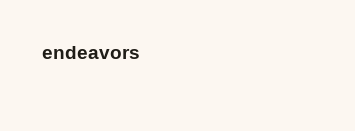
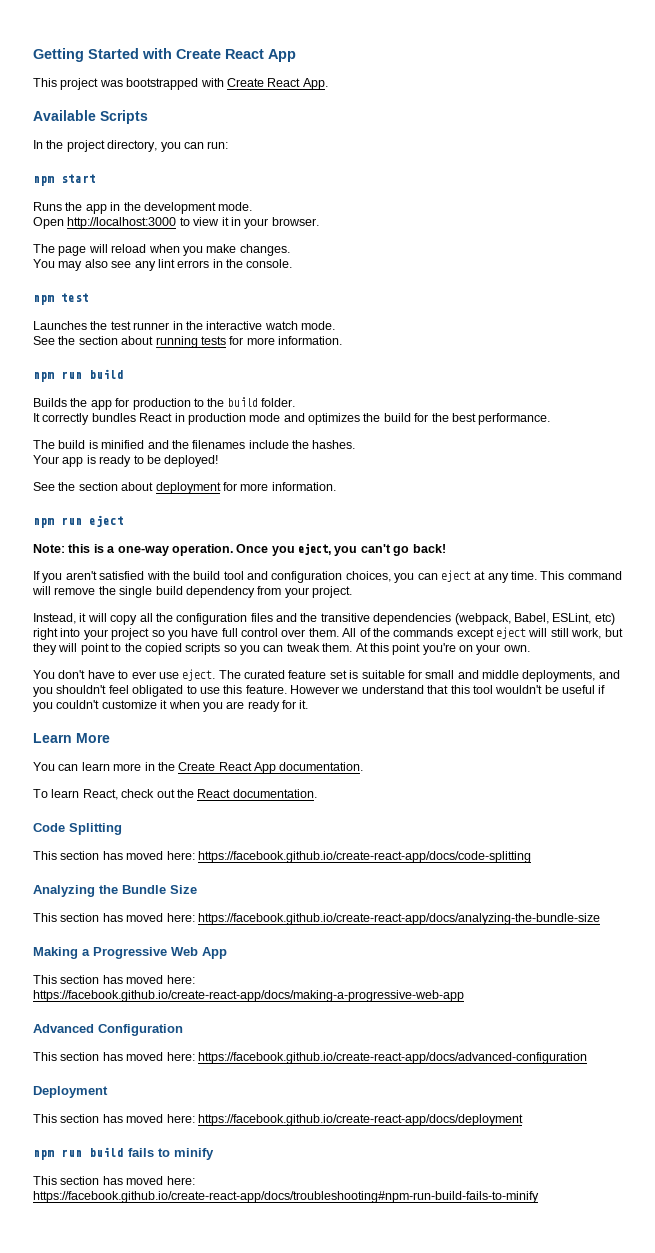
- endeavors
+ Getting Started with Create React App
+ This project was bootstrapped with Create React App.
+ Available Scripts
+ In the project directory, you can run:
+ npm start
+ Runs the app in the development mode.
+ Open http://localhost:3000 to view it in your browser.
+ The page will reload when you make changes.
+ You may also see any lint errors in the console.
+ npm test
+ Launches the test runner in the interactive watch mode.
+ See the section about running tests for more information.
+ npm run build
+ Builds the app for production to the build folder.
+ It correctly bundles React in production mode and optimizes the build for the best performance.
+ The build is minified and the filenames include the hashes.
+ Your app is ready to be deployed!
+ See the section about deployment for more information.
+ npm run eject
+ Note: this is a one-way operation. Once you eject, you can't go back!
+ If you aren't satisfied with the build tool and configuration choices, you can eject at any time. This command will remove the single build dependency from your project.
+ Instead, it will copy all the configuration files and the transitive dependencies (webpack, Babel, ESLint, etc) right into your project so you have full control over them. All of the commands except eject will still work, but they will point to the copied scripts so you can tweak them. At this point you're on your own.
+ You don't have to ever use eject. The curated feature set is suitable for small and middle deployments, and you shouldn't feel obligated to use this feature. However we understand that this tool wouldn't be useful if you couldn't customize it when you are ready for it.
+ Learn More
+ You can learn more in the Create React App documentation.
+ To learn React, check out the React documentation.
+ Code Splitting
+ This section has moved here: https://facebook.github.io/create-react-app/docs/code-splitting
+ Analyzing the Bundle Size
+ This section has moved here: https://facebook.github.io/create-react-app/docs/analyzing-the-bundle-size
+ Making a Progressive Web App
+ This section has moved here: https://facebook.github.io/create-react-app/docs/making-a-progressive-web-app
+ Advanced Configuration
+ This section has moved here: https://facebook.github.io/create-react-app/docs/advanced-configuration
+ Deployment
+ This section has moved here: https://facebook.github.io/create-react-app/docs/deployment
+ npm run build fails to minify
+ This section has moved here: https://facebook.github.io/create-react-app/docs/troubleshooting#npm-run-build-fails-to-minify

